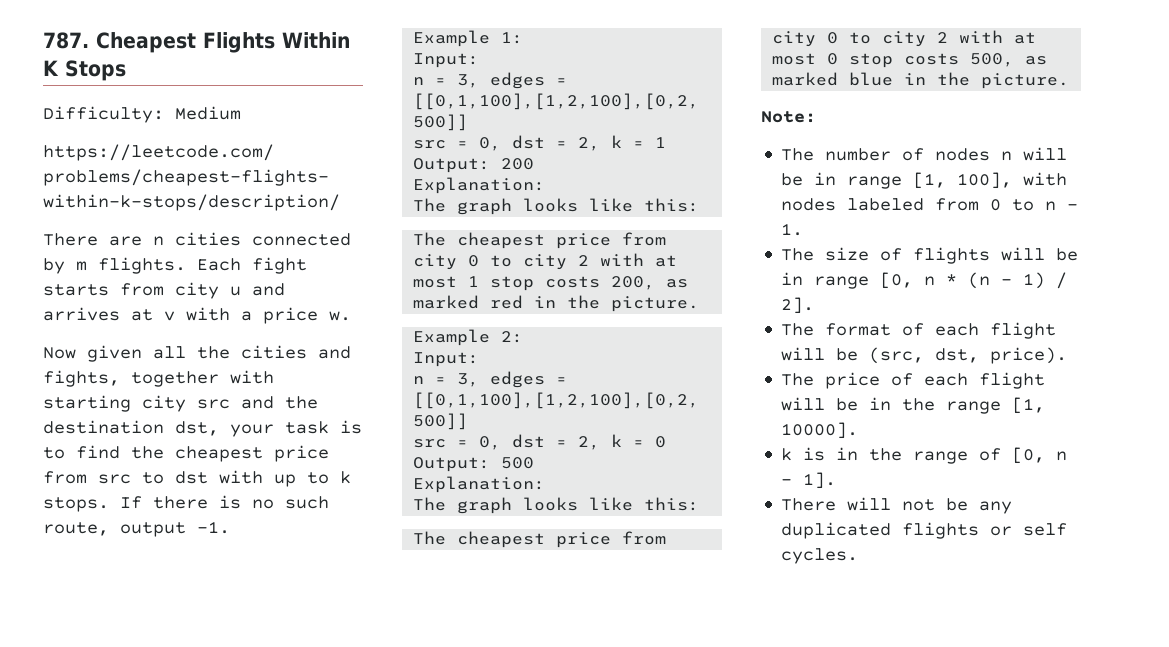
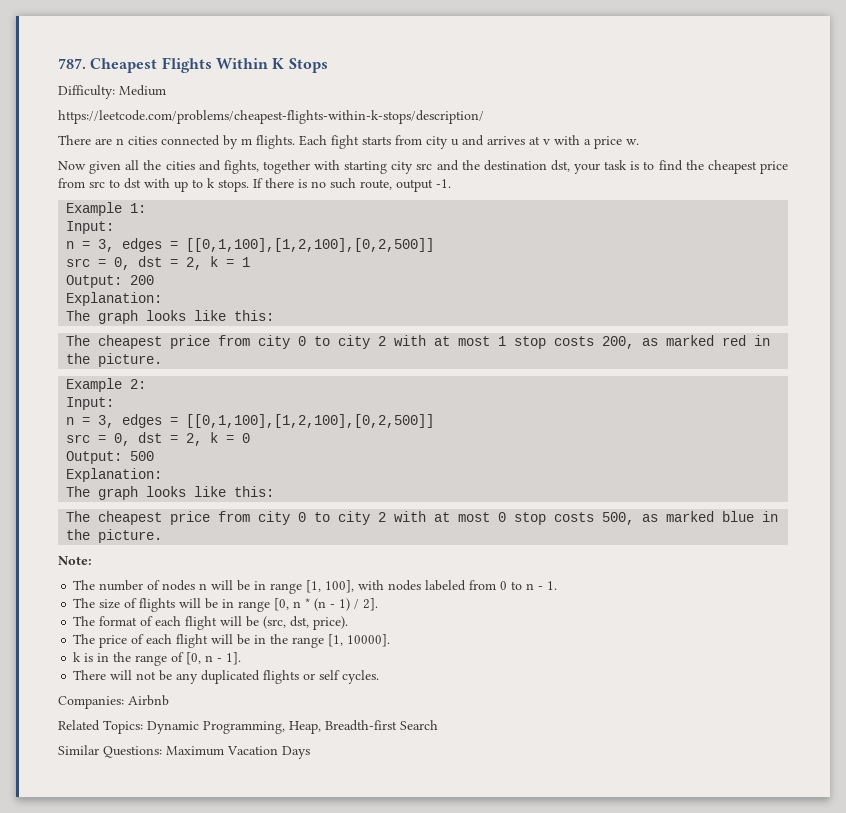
+ Companies: Airbnb
+ Related Topics: Dynamic Programming, Heap, Breadth-first Search
+ Similar Questions: Maximum Vacation Days

